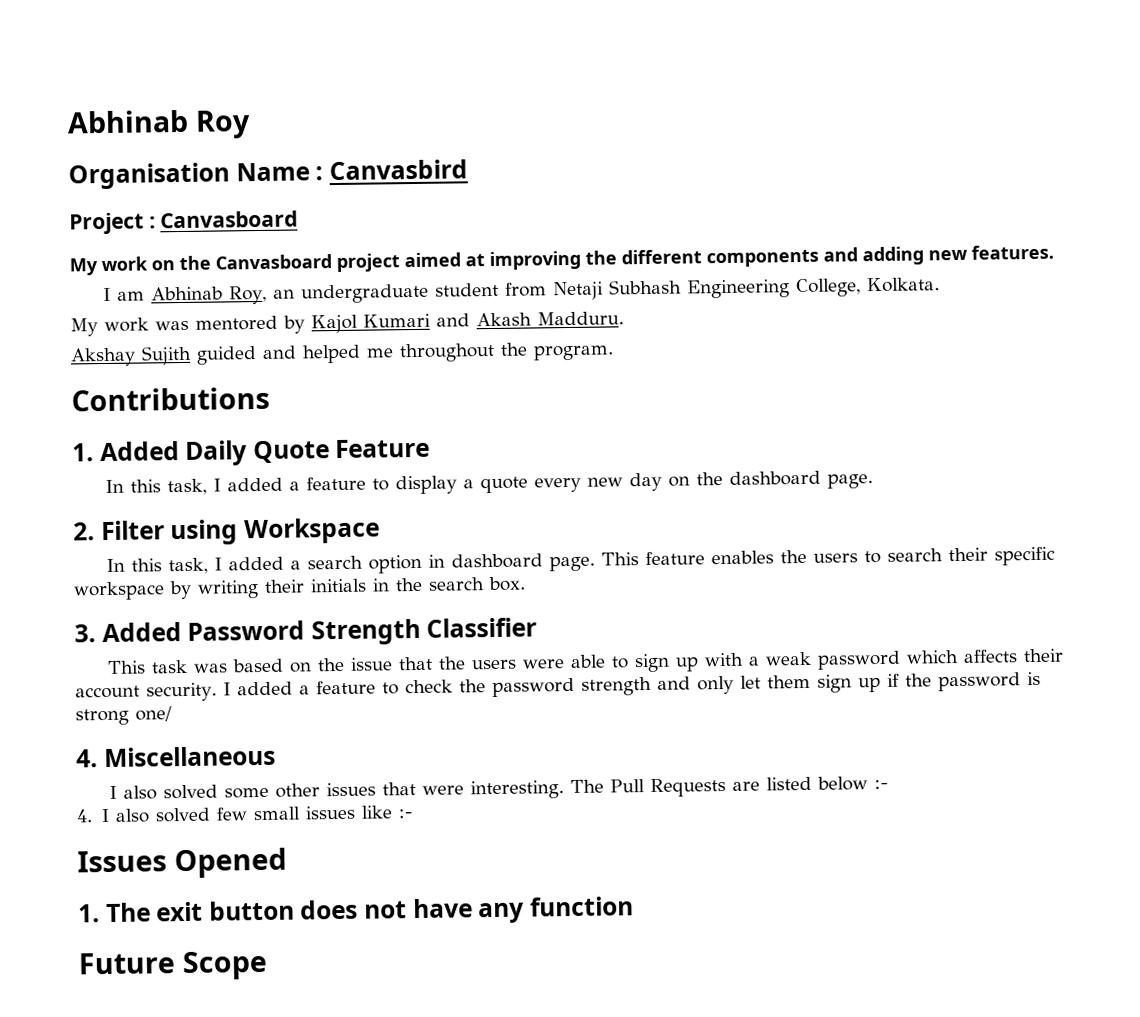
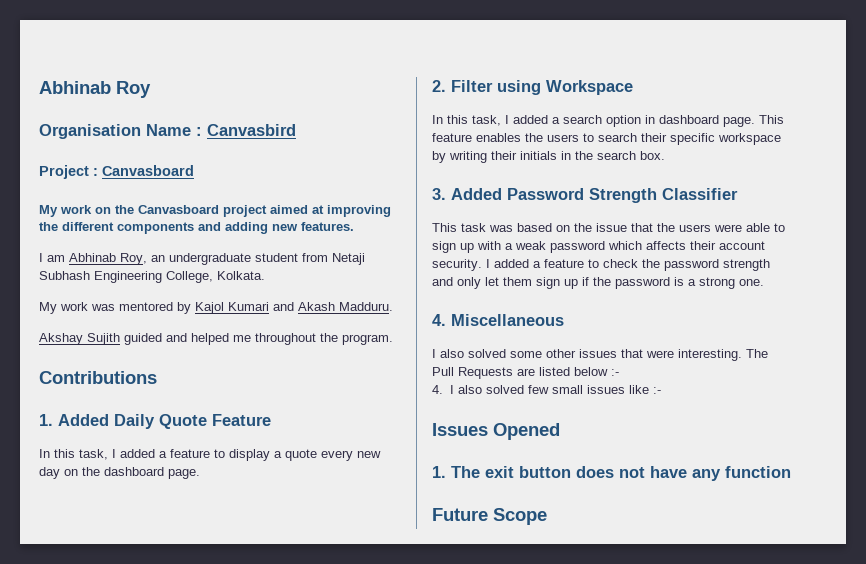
- I added a feature to check the password strength and only let them sign up if the password is strong one/
+ I added a feature to check the password strength and only let them sign up if the password is a strong one.

